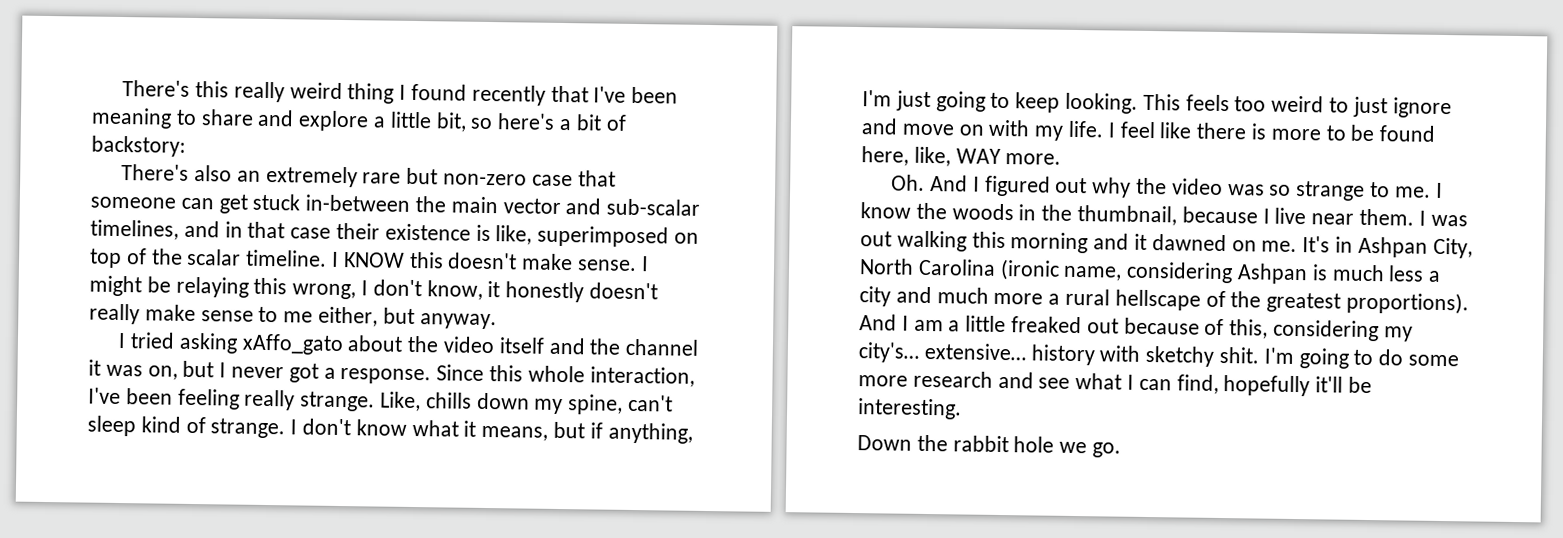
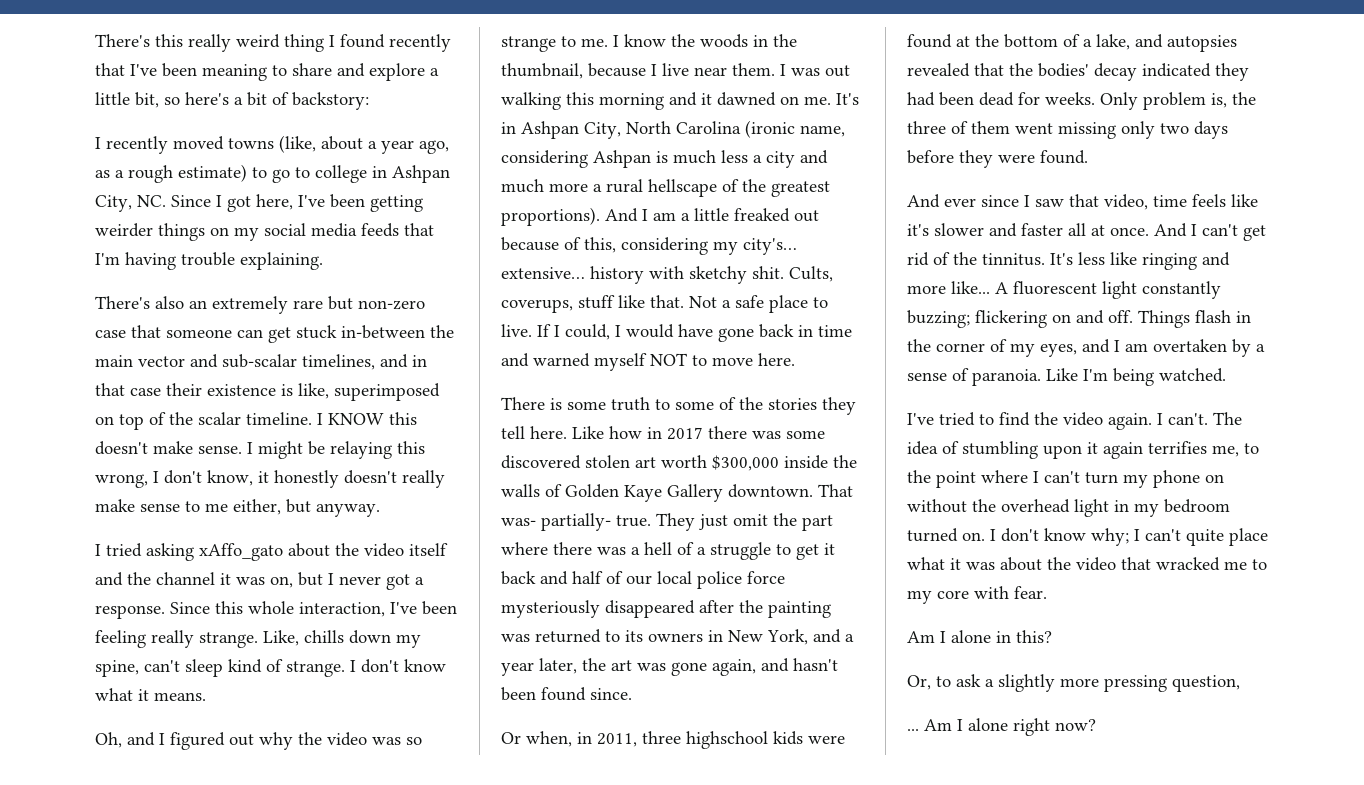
+ I recently moved towns (like, about a year ago, as a rough estimate) to go to college in Ashpan City, NC. Since I got here, I've been getting weirder things on my social media feeds that I'm having trouble explaining.
- I don't know what it means, but if anything, I'm just going to keep looking. This feels too weird to just ignore and move on with my life. I feel like there is more to be found here, like, WAY more.
- Oh. And I figured out why the video was so strange to me.
+ I don't know what it means.
+ Oh, and I figured out why the video was so strange to me.
- I'm going to do some more research and see what I can find, hopefully it'll be interesting.
- Down the rabbit hole we go.
+ Cults, coverups, stuff like that. Not a safe place to live. If I could, I would have gone back in time and warned myself NOT to move here.
+ There is some truth to some of the stories they tell here. Like how in 2017 there was some discovered stolen art worth $300,000 inside the walls of Golden Kaye Gallery downtown. That was- partially- true. They just omit the part where there was a hell of a struggle to get it back and half of our local police force mysteriously disappeared after the painting was returned to its owners in New York, and a year later, the art was gone again, and hasn't been found since.
+ Or when, in 2011, three highschool kids were found at the bottom of a lake, and autopsies revealed that the bodies' decay indicated they had been dead for weeks. Only problem is, the three of them went missing only two days before they were found.
+ And ever since I saw that video, time feels like it's slower and faster all at once. And I can't get rid of the tinnitus. It's less like ringing and more like... A fluorescent light constantly buzzing; flickering on and off. Things flash in the corner of my eyes, and I am overtaken by a sense of paranoia. Like I'm being watched.
+ I've tried to find the video again. I can't. The idea of stumbling upon it again terrifies me, to the point where I can't turn my phone on without the overhead light in my bedroom turned on. I don't know why; I can't quite place what it was about the video that wracked me to my core with fear.
+ Am I alone in this?
+ Or, to ask a slightly more pressing question,
+ ... Am I alone right now?

